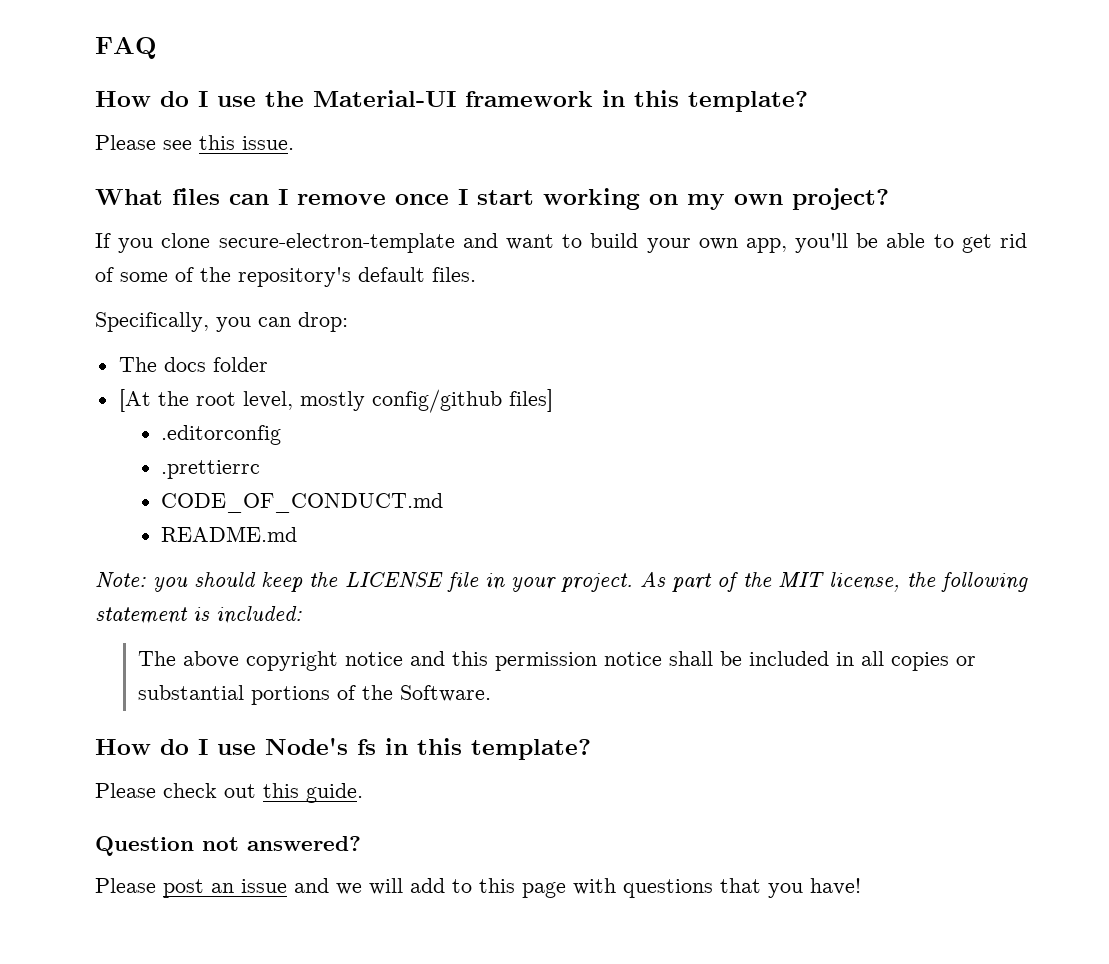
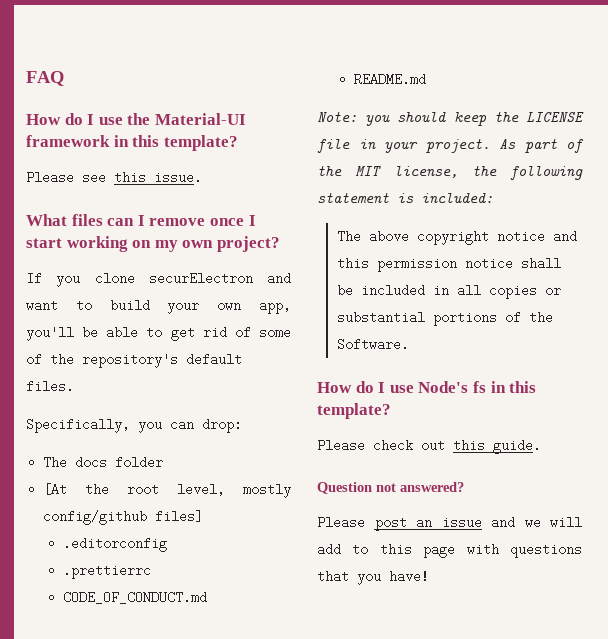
- If you clone secure-electron-template and want to build your own app, you'll be able to get rid of some of the repository's default files.
+ If you clone securElectron and want to build your own app, you'll be able to get rid of some of the repository's default files.

